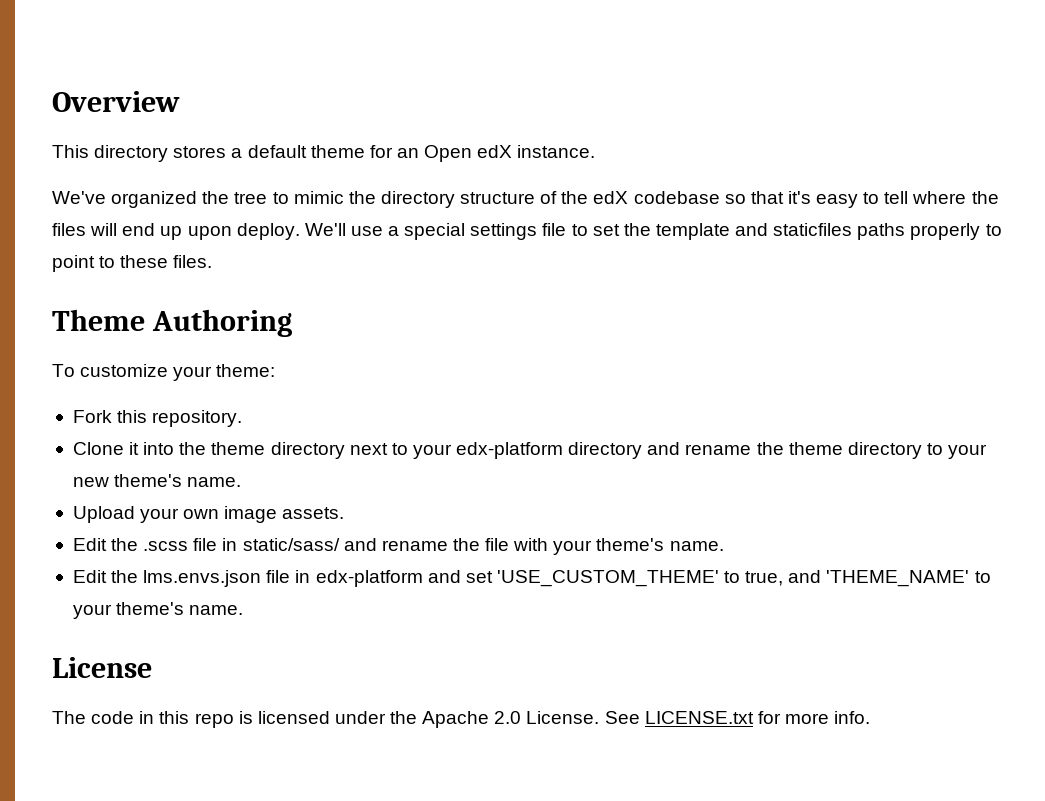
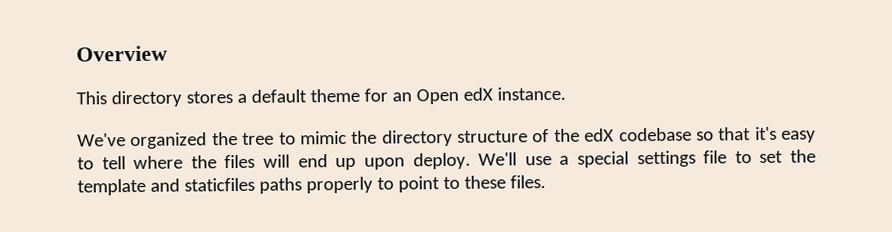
- Theme Authoring
- To customize your theme:
- Fork this repository.
- Clone it into the theme directory next to your edx-platform directory and rename the theme directory to your new theme's name.
- Upload your own image assets.
- Edit the .scss file in static/sass/ and rename the file with your theme's name.
- Edit the lms.envs.json file in edx-platform and set 'USE_CUSTOM_THEME' to true, and 'THEME_NAME' to your theme's name.
- License
- The code in this repo is licensed under the Apache 2.0 License. See LICENSE.txt for more info.

